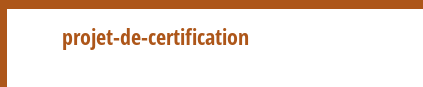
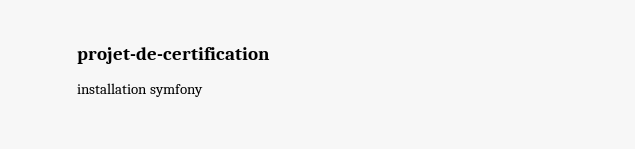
+ installation symfony

